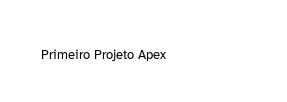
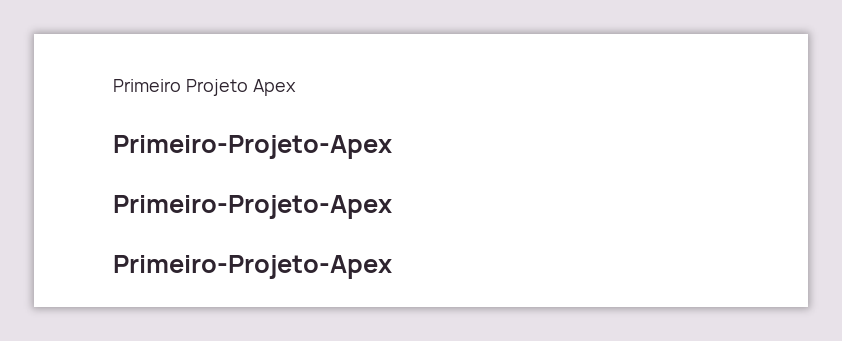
  Primeiro Projeto Apex
+ Primeiro-Projeto-Apex
+ Primeiro-Projeto-Apex
+ Primeiro-Projeto-Apex

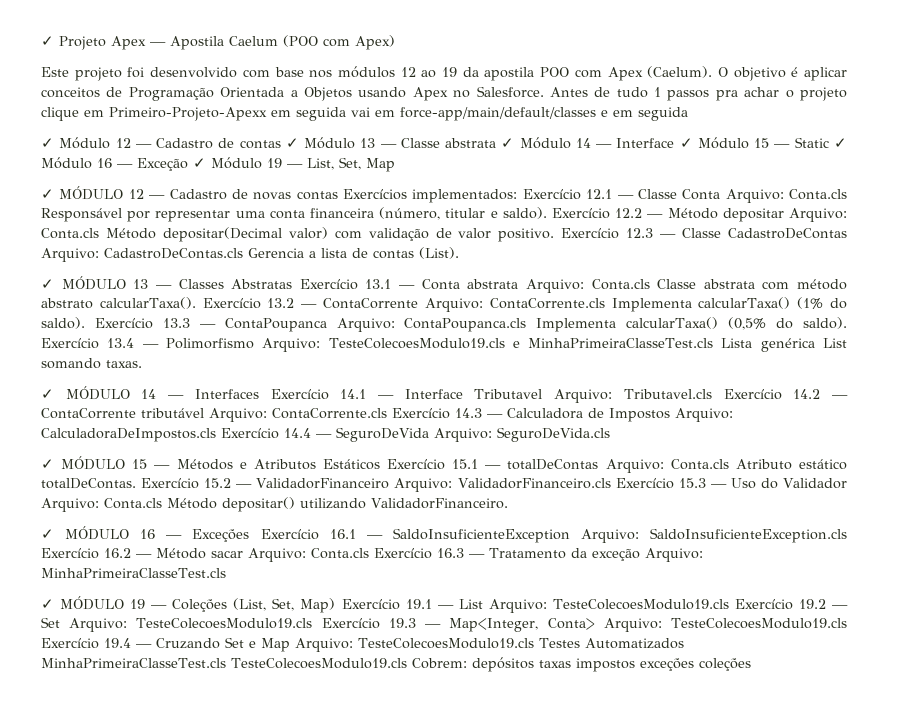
- Primeiro Projeto Apex
- Primeiro-Projeto-Apex
- Primeiro-Projeto-Apex
- Primeiro-Projeto-Apex
+ ✓ Projeto Apex — Apostila Caelum (POO com Apex)
+ Este projeto foi desenvolvido com base nos módulos 12 ao 19 da apostila POO com Apex (Caelum). O objetivo é aplicar conceitos de Programação Orientada a Objetos usando Apex no Salesforce. Antes de tudo 1 passos pra achar o projeto clique em Primeiro-Projeto-Apexx em seguida vai em force-app/main/default/classes e em seguida
+ ✓ Módulo 12 — Cadastro de contas ✓ Módulo 13 — Classe abstrata ✓ Módulo 14 — Interface ✓ Módulo 15 — Static ✓ Módulo 16 — Exceção ✓ Módulo 19 — List, Set, Map
+ ✓ MÓDULO 12 — Cadastro de novas contas Exercícios implementados: Exercício 12.1 — Classe Conta Arquivo: Conta.cls Responsável por representar uma conta financeira (número, titular e saldo). Exercício 12.2 — Método depositar Arquivo: Conta.cls Método depositar(Decimal valor) com validação de valor positivo. Exercício 12.3 — Classe CadastroDeContas Arquivo: CadastroDeContas.cls Gerencia a lista de contas (List).
+ ✓ MÓDULO 13 — Classes Abstratas Exercício 13.1 — Conta abstrata Arquivo: Conta.cls Classe abstrata com método abstrato calcularTaxa(). Exercício 13.2 — ContaCorrente Arquivo: ContaCorrente.cls Implementa calcularTaxa() (1% do saldo). Exercício 13.3 — ContaPoupanca Arquivo: ContaPoupanca.cls Implementa calcularTaxa() (0,5% do saldo). Exercício 13.4 — Polimorfismo Arquivo: TesteColecoesModulo19.cls e MinhaPrimeiraClasseTest.cls Lista genérica List somando taxas.
+ ✓ MÓDULO 14 — Interfaces Exercício 14.1 — Interface Tributavel Arquivo: Tributavel.cls Exercício 14.2 — ContaCorrente tributável Arquivo: ContaCorrente.cls Exercício 14.3 — Calculadora de Impostos Arquivo: CalculadoraDeImpostos.cls Exercício 14.4 — SeguroDeVida Arquivo: SeguroDeVida.cls
+ ✓ MÓDULO 15 — Métodos e Atributos Estáticos Exercício 15.1 — totalDeContas Arquivo: Conta.cls Atributo estático totalDeContas. Exercício 15.2 — ValidadorFinanceiro Arquivo: ValidadorFinanceiro.cls Exercício 15.3 — Uso do Validador Arquivo: Conta.cls Método depositar() utilizando ValidadorFinanceiro.
+ ✓ MÓDULO 16 — Exceções Exercício 16.1 — SaldoInsuficienteException Arquivo: SaldoInsuficienteException.cls Exercício 16.2 — Método sacar Arquivo: Conta.cls Exercício 16.3 — Tratamento da exceção Arquivo: MinhaPrimeiraClasseTest.cls
+ ✓ MÓDULO 19 — Coleções (List, Set, Map) Exercício 19.1 — List Arquivo: TesteColecoesModulo19.cls Exercício 19.2 — Set Arquivo: TesteColecoesModulo19.cls Exercício 19.3 — Map<Integer, Conta> Arquivo: TesteColecoesModulo19.cls Exercício 19.4 — Cruzando Set e Map Arquivo: TesteColecoesModulo19.cls Testes Automatizados MinhaPrimeiraClasseTest.cls TesteColecoesModulo19.cls Cobrem: depósitos taxas impostos exceções coleções

